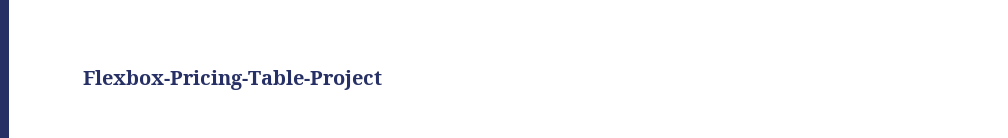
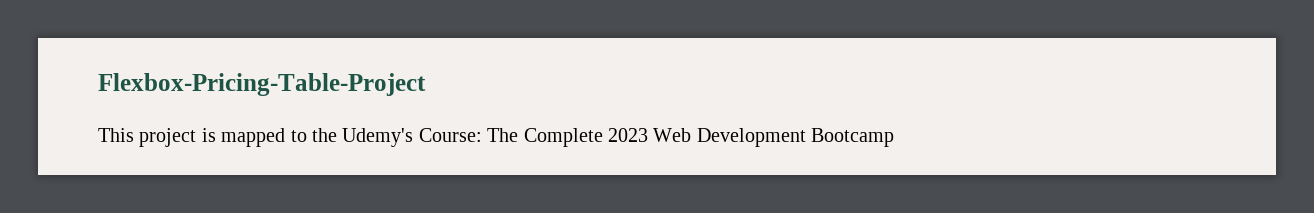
+ This project is mapped to the Udemy's Course: The Complete 2023 Web Development Bootcamp

